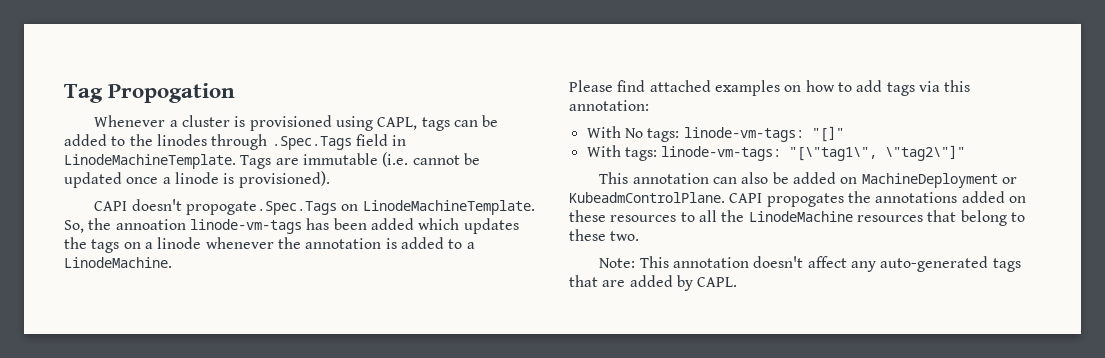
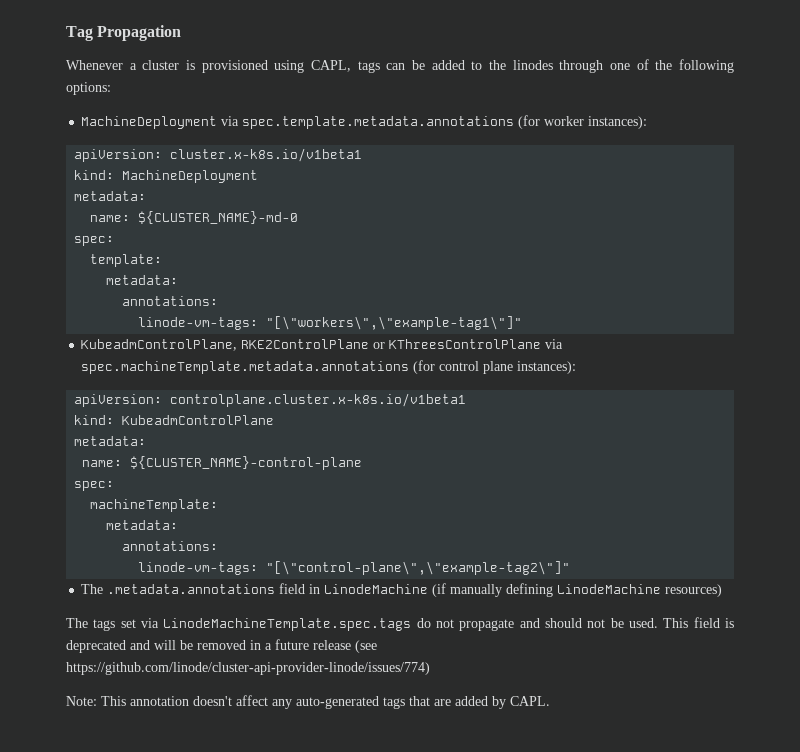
- Tag Propogation
+ Tag Propagation
- Whenever a cluster is provisioned using CAPL, tags can be added to the linodes through .Spec.Tags field in LinodeMachineTemplate. Tags are immutable (i.e. cannot be updated once a linode is provisioned).
- CAPI doesn't propogate.Spec.Tags on LinodeMachineTemplate. So, the annoation linode-vm-tags has been added which updates the tags on a linode whenever the annotation is added to a LinodeMachine.
- Please find attached examples on how to add tags via this annotation:
- With No tags: linode-vm-tags: "[]"
- With tags: linode-vm-tags: "[\"tag1\", \"tag2\"]"
- This annotation can also be added on MachineDeployment or KubeadmControlPlane. CAPI propogates the annotations added on these resources to all the LinodeMachine resources that belong to these two.
+ Whenever a cluster is provisioned using CAPL, tags can be added to the linodes through one of the following options:
+ MachineDeployment via spec.template.metadata.annotations (for worker instances):
+ apiVersion: cluster.x-k8s.io/v1beta1
+ kind: MachineDeployment
+ metadata:
+ name: ${CLUSTER_NAME}-md-0
+ spec:
+ template:
+ metadata:
+ annotations:
+ linode-vm-tags: "[\"workers\",\"example-tag1\"]"
+ KubeadmControlPlane, RKE2ControlPlane or KThreesControlPlane via spec.machineTemplate.metadata.annotations (for control plane instances):
+ apiVersion: controlplane.cluster.x-k8s.io/v1beta1
+ kind: KubeadmControlPlane
+ metadata:
+ name: ${CLUSTER_NAME}-control-plane
+ spec:
+ machineTemplate:
+ metadata:
+ annotations:
+ linode-vm-tags: "[\"control-plane\",\"example-tag2\"]"
+ The .metadata.annotations field in LinodeMachine (if manually defining LinodeMachine resources)
+ The tags set via LinodeMachineTemplate.spec.tags do not propagate and should not be used. This field is deprecated and will be removed in a future release (see https://github.com/linode/cluster-api-provider-linode/issues/774)

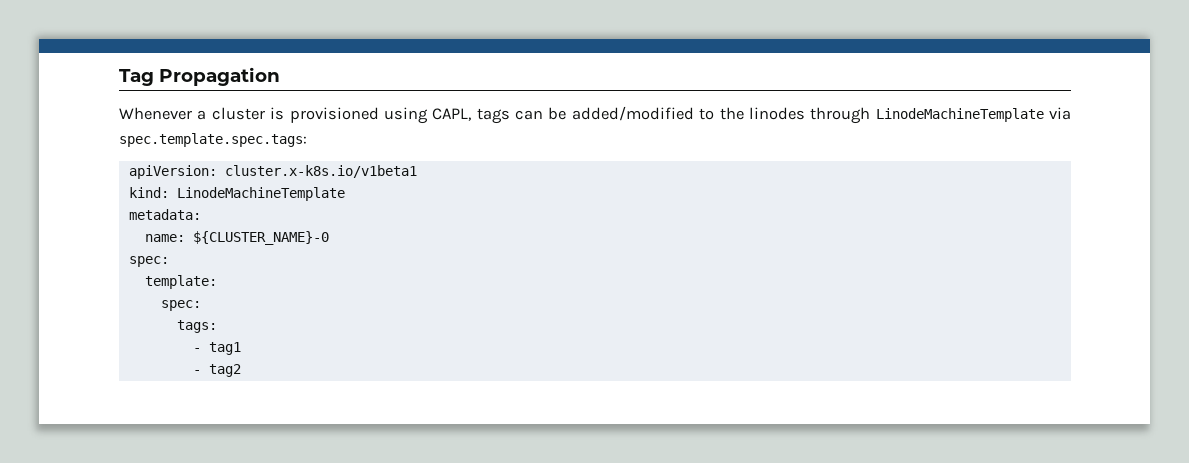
- Whenever a cluster is provisioned using CAPL, tags can be added to the linodes through one of the following options:
- MachineDeployment via spec.template.metadata.annotations (for worker instances):
+ Whenever a cluster is provisioned using CAPL, tags can be added/modified to the linodes through LinodeMachineTemplate via spec.template.spec.tags:
- kind: MachineDeployment
+ kind: LinodeMachineTemplate
  metadata:
- name: ${CLUSTER_NAME}-md-0
+ name: ${CLUSTER_NAME}-0
  template:
- metadata:
- annotations:
- linode-vm-tags: "[\"workers\",\"example-tag1\"]"
- KubeadmControlPlane, RKE2ControlPlane or KThreesControlPlane via spec.machineTemplate.metadata.annotations (for control plane instances):
- apiVersion: controlplane.cluster.x-k8s.io/v1beta1
- kind: KubeadmControlPlane
- metadata:
- name: ${CLUSTER_NAME}-control-plane
  spec:
- machineTemplate:
- metadata:
- annotations:
- linode-vm-tags: "[\"control-plane\",\"example-tag2\"]"
- The .metadata.annotations field in LinodeMachine (if manually defining LinodeMachine resources)
- The tags set via LinodeMachineTemplate.spec.tags do not propagate and should not be used. This field is deprecated and will be removed in a future release (see https://github.com/linode/cluster-api-provider-linode/issues/774)
- Note: This annotation doesn't affect any auto-generated tags that are added by CAPL.
+ tags:
+ - tag1
+ - tag2

